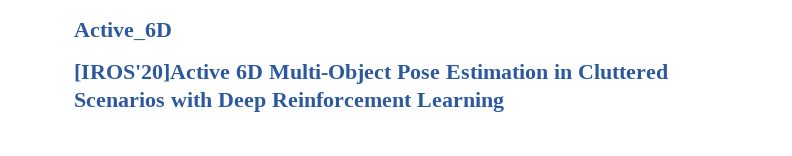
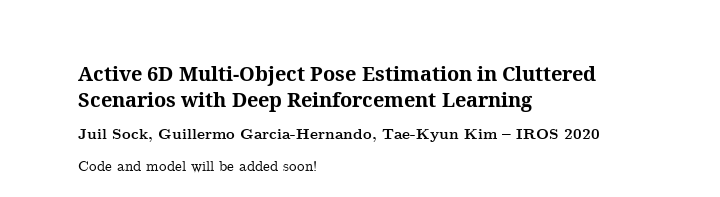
- Active_6D
- [IROS'20]Active 6D Multi-Object Pose Estimation in Cluttered Scenarios with Deep Reinforcement Learning
+ Active 6D Multi-Object Pose Estimation in Cluttered Scenarios with Deep Reinforcement Learning
+ Juil Sock, Guillermo Garcia-Hernando, Tae-Kyun Kim – IROS 2020
+ Code and model will be added soon!

